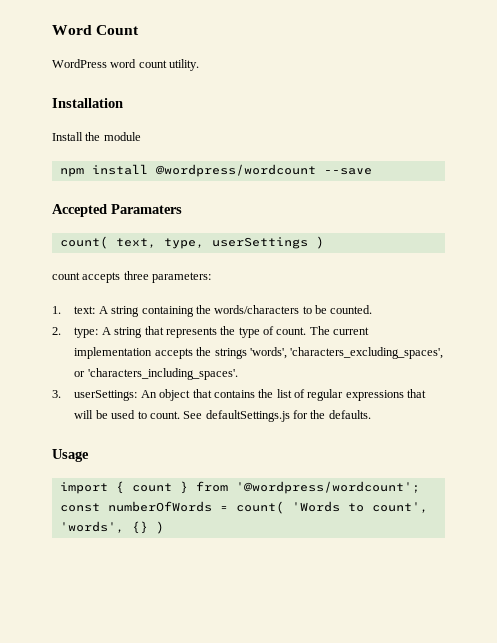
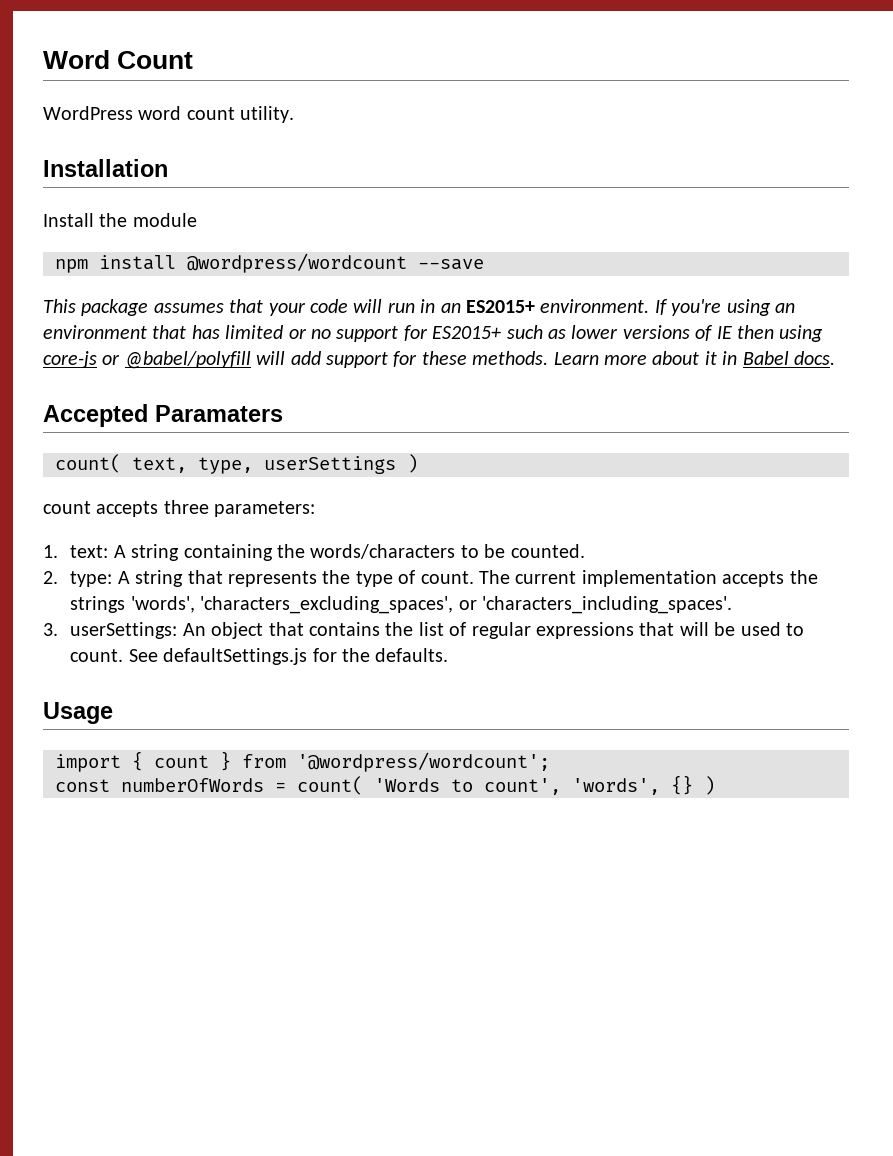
+ This package assumes that your code will run in an ES2015+ environment. If you're using an environment that has limited or no support for ES2015+ such as lower versions of IE then using core-js or @babel/polyfill will add support for these methods. Learn more about it in Babel docs.

